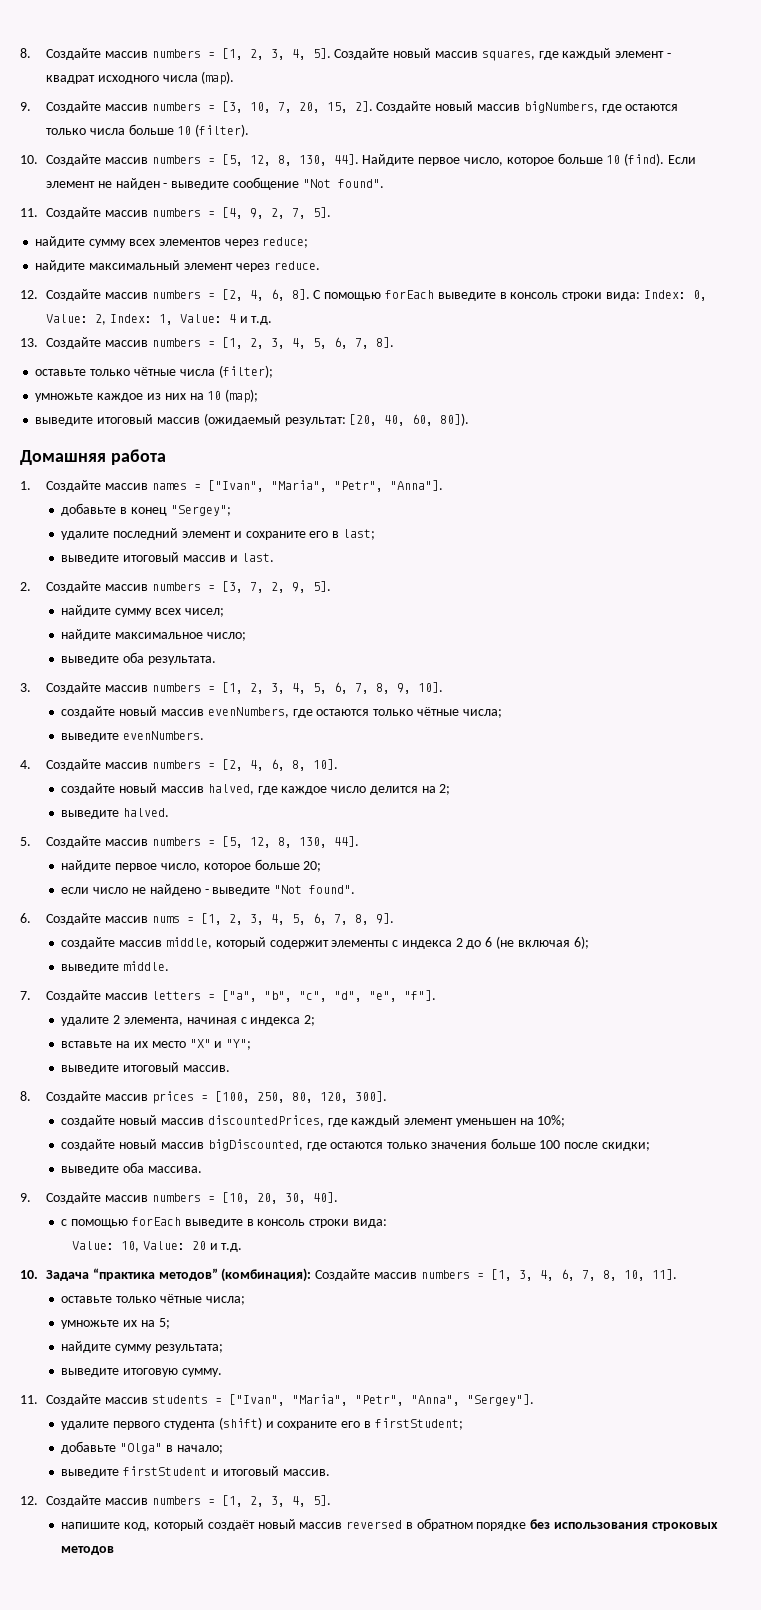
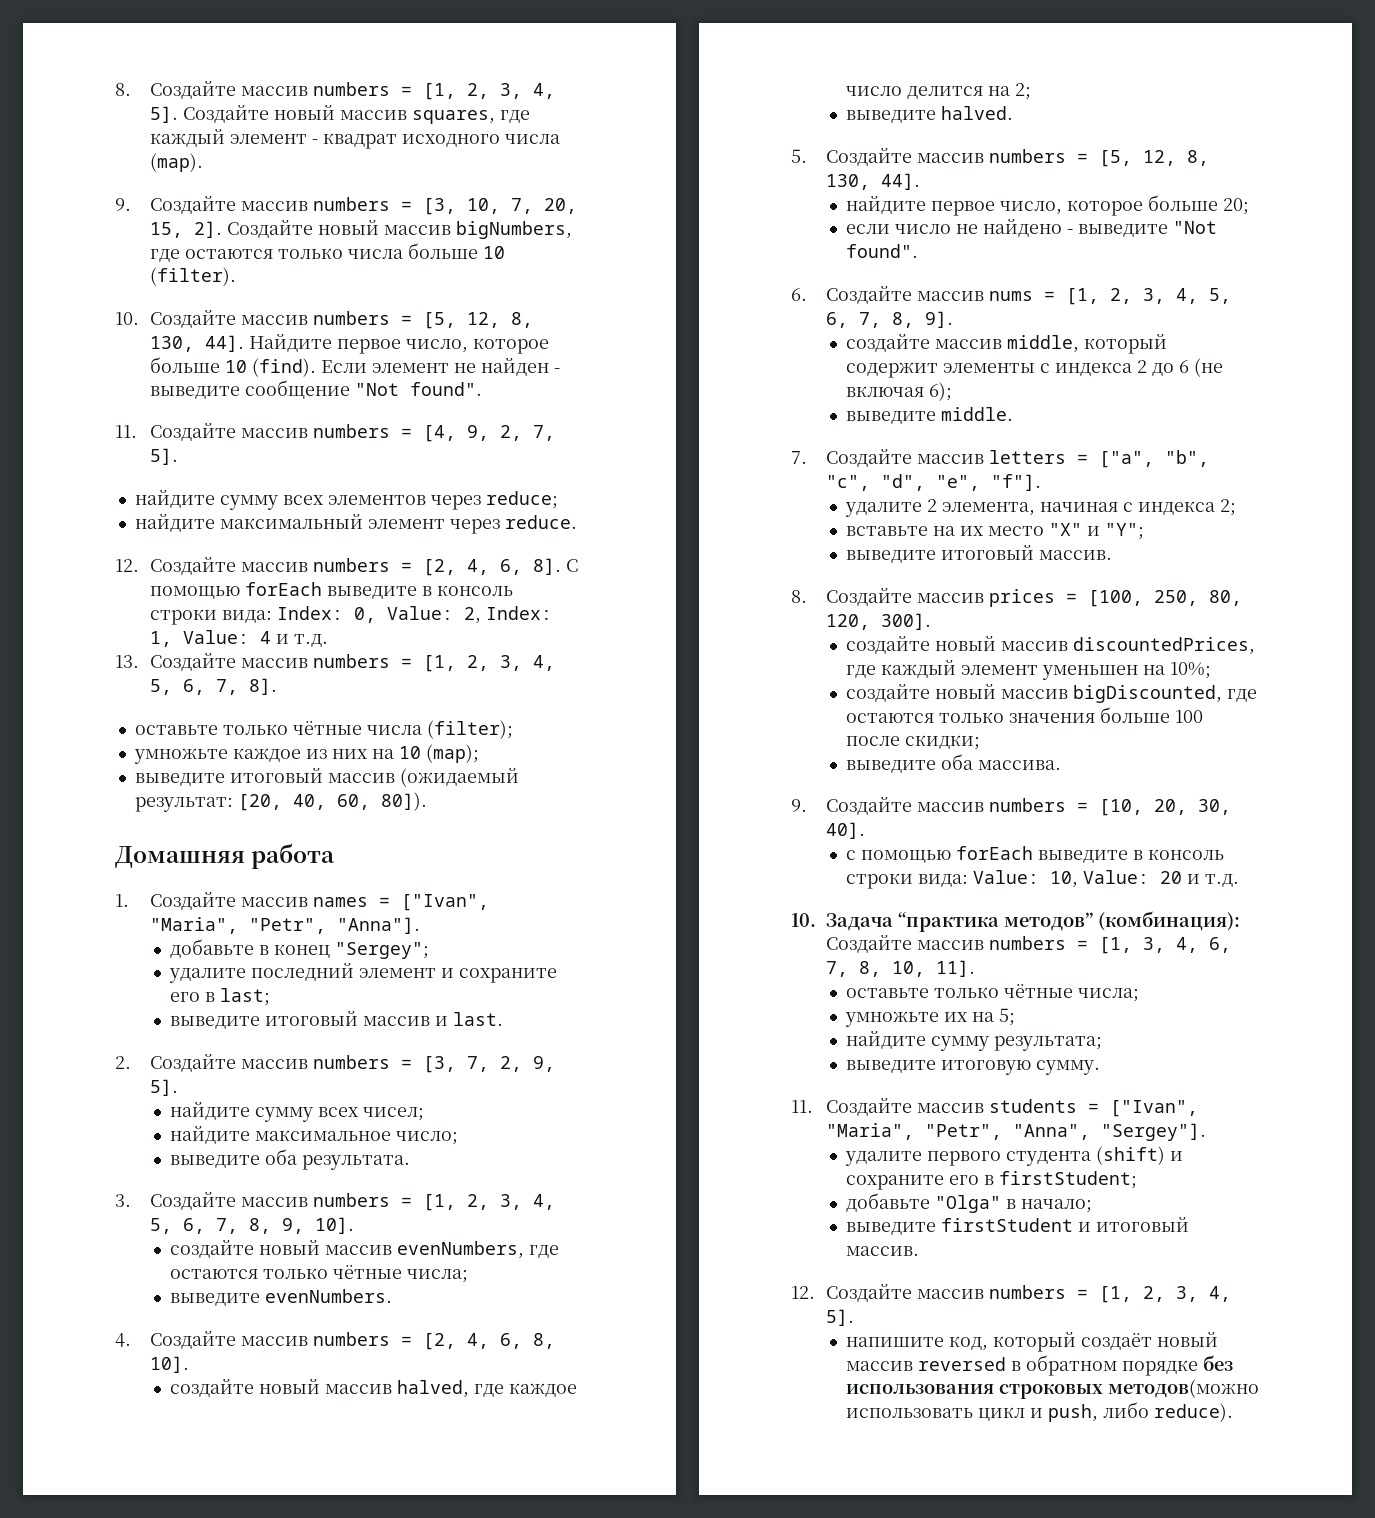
- с помощью forEach выведите в консоль строки вида:
- Value: 10, Value: 20 и т.д.
+ с помощью forEach выведите в консоль строки вида: Value: 10, Value: 20 и т.д.
- напишите код, который создаёт новый массив reversed в обратном порядке без использования строковых методов
+ напишите код, который создаёт новый массив reversed в обратном порядке без использования строковых методов(можно использовать цикл и push, либо reduce).

